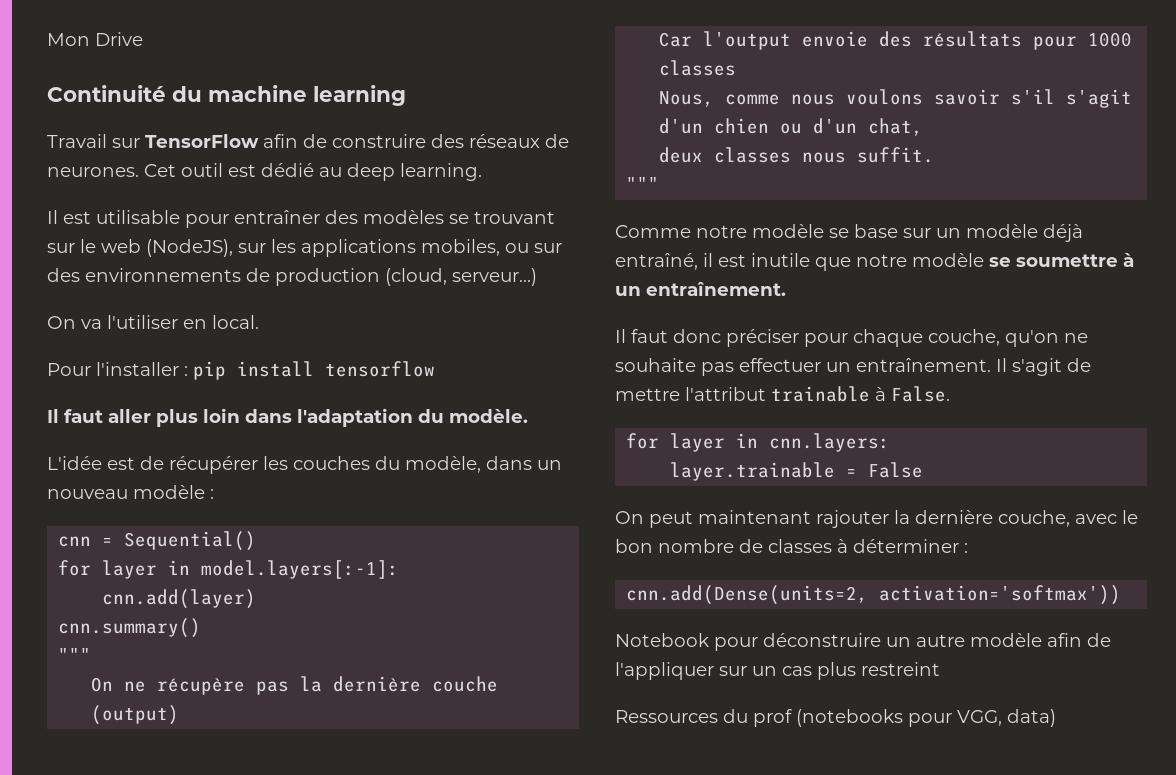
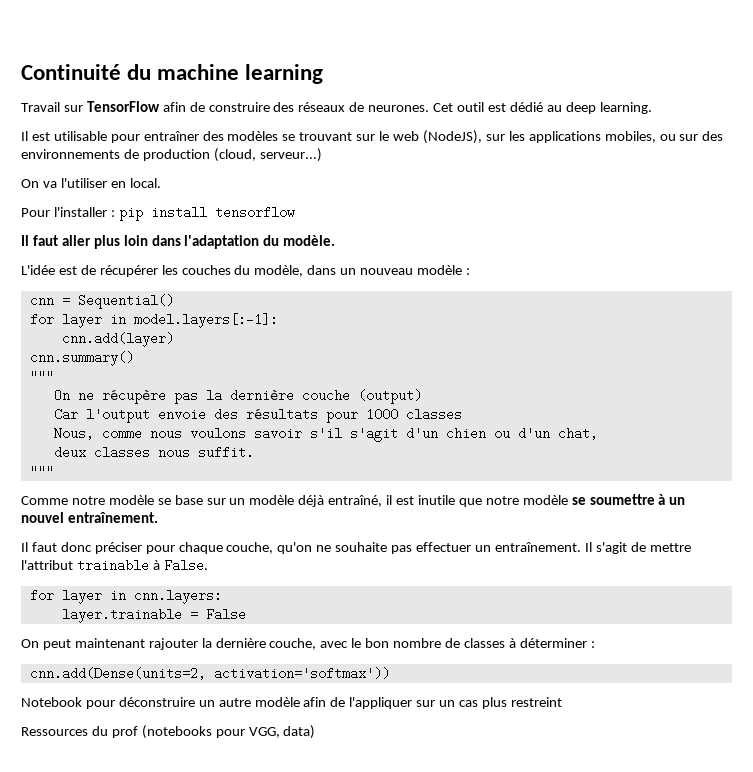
- Mon Drive
- Comme notre modèle se base sur un modèle déjà entraîné, il est inutile que notre modèle se soumettre à un entraînement.
+ Comme notre modèle se base sur un modèle déjà entraîné, il est inutile que notre modèle se soumettre à un nouvel entraînement.

